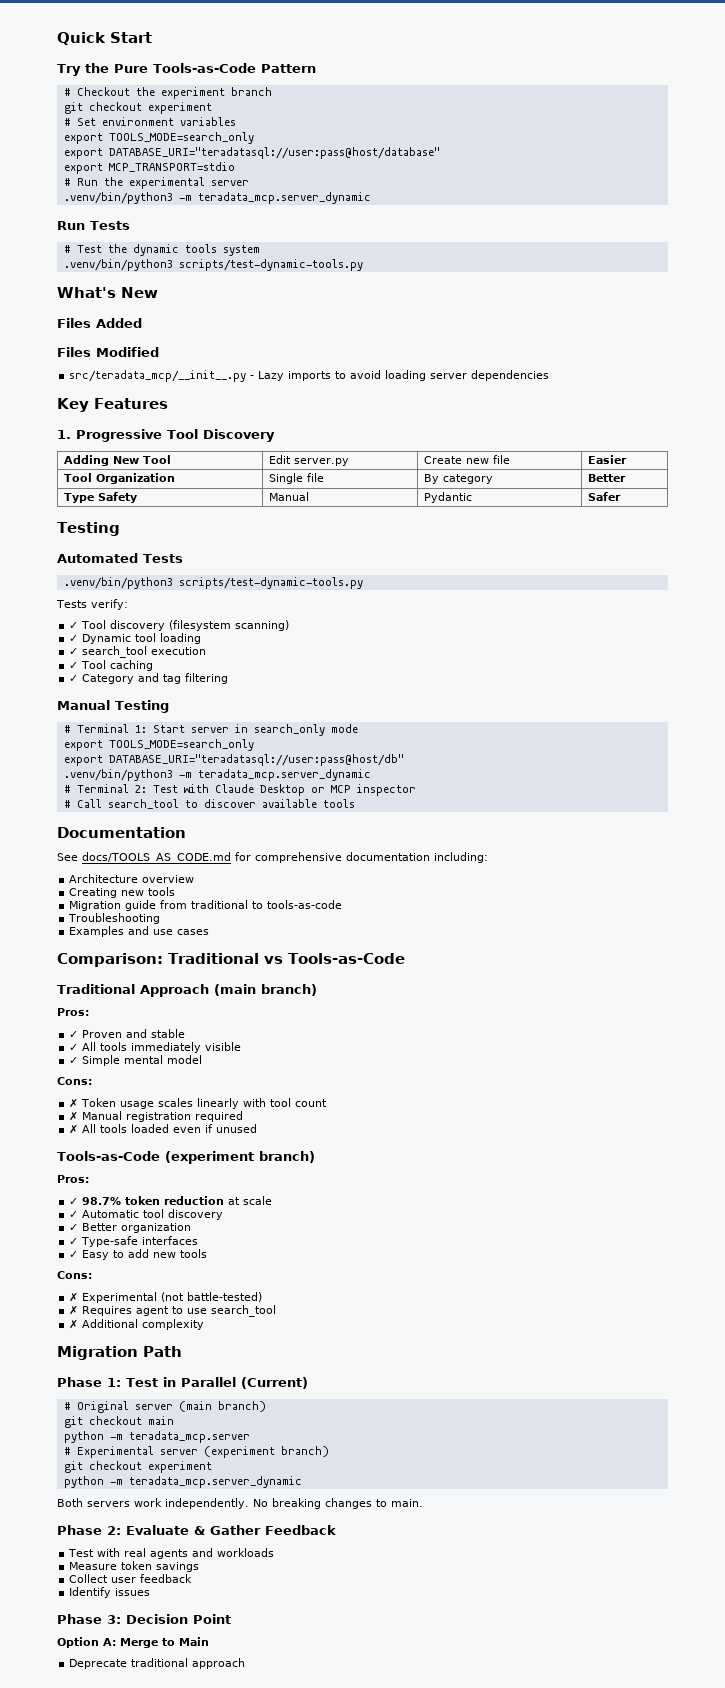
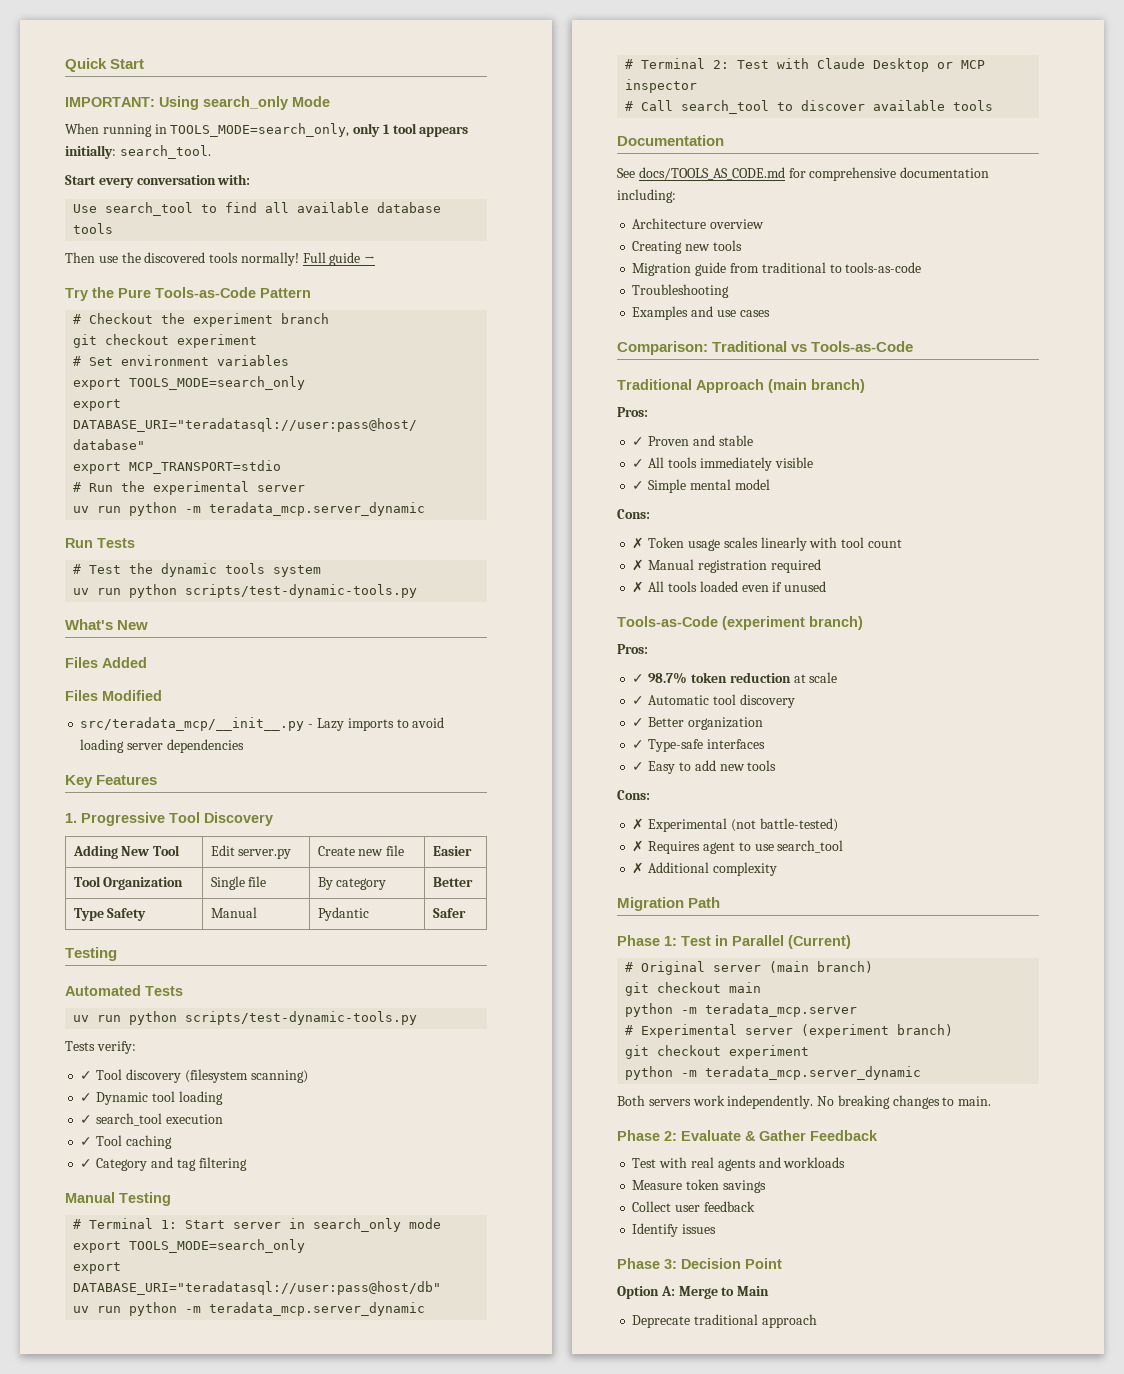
+ IMPORTANT: Using search_only Mode
+ When running in TOOLS_MODE=search_only, only 1 tool appears initially: search_tool.
+ Start every conversation with:
+ Use search_tool to find all available database tools
+ Then use the discovered tools normally! Full guide →
  # Run the experimental server
- .venv/bin/python3 -m teradata_mcp.server_dynamic
+ uv run python -m teradata_mcp.server_dynamic
  # Test the dynamic tools system
- .venv/bin/python3 scripts/test-dynamic-tools.py
+ uv run python scripts/test-dynamic-tools.py
  Automated Tests
- .venv/bin/python3 scripts/test-dynamic-tools.py
+ uv run python scripts/test-dynamic-tools.py
  export DATABASE_URI="teradatasql://user:pass@host/db"
- .venv/bin/python3 -m teradata_mcp.server_dynamic
+ uv run python -m teradata_mcp.server_dynamic

